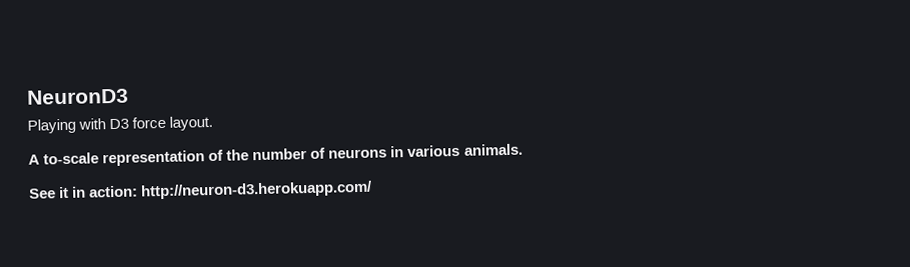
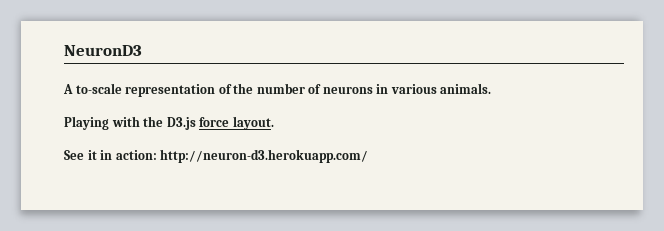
- Playing with D3 force layout.
+ Playing with the D3.js force layout.

